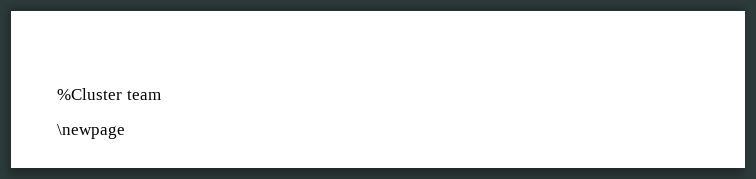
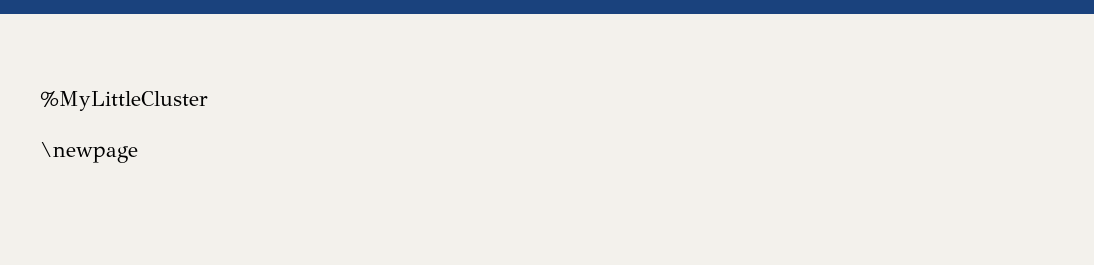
- %Cluster team
+ %MyLittleCluster

